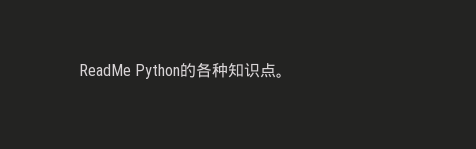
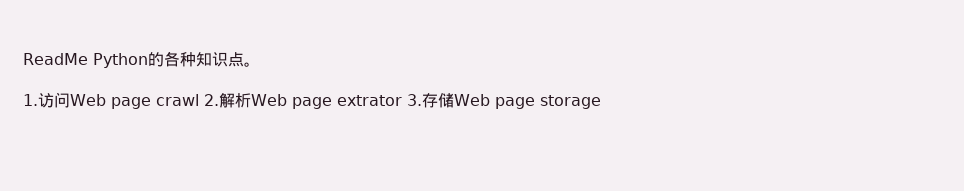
+ 1.访问Web page crawl 2.解析Web page extrator 3.存储Web page storage

